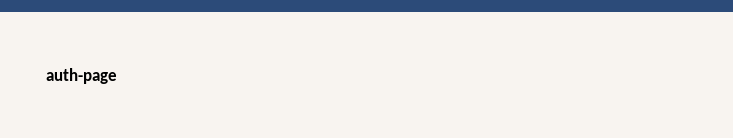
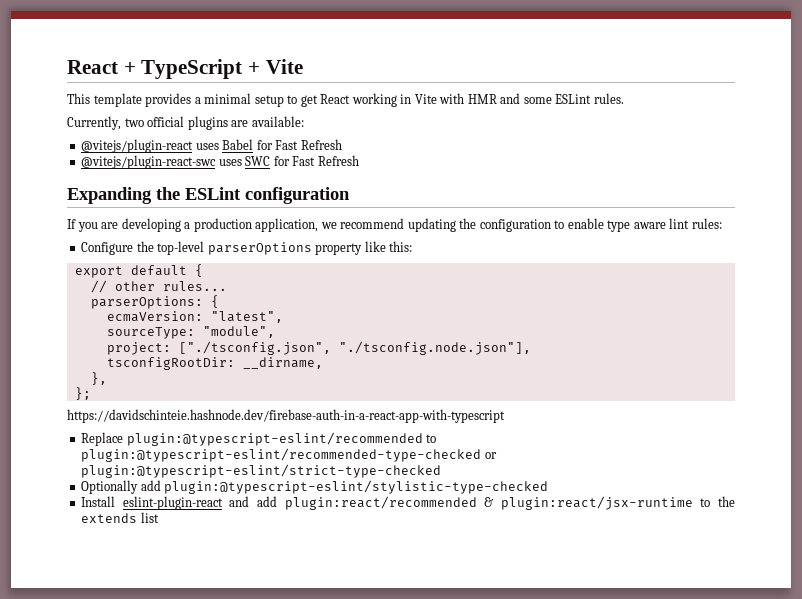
- auth-page
+ React + TypeScript + Vite
+ This template provides a minimal setup to get React working in Vite with HMR and some ESLint rules.
+ Currently, two official plugins are available:
+ @vitejs/plugin-react uses Babel for Fast Refresh
+ @vitejs/plugin-react-swc uses SWC for Fast Refresh
+ Expanding the ESLint configuration
+ If you are developing a production application, we recommend updating the configuration to enable type aware lint rules:
+ Configure the top-level parserOptions property like this:
+ export default {
+ // other rules...
+ parserOptions: {
+ ecmaVersion: "latest",
+ sourceType: "module",
+ project: ["./tsconfig.json", "./tsconfig.node.json"],
+ tsconfigRootDir: __dirname,
+ },
+ };
+ https://davidschinteie.hashnode.dev/firebase-auth-in-a-react-app-with-typescript
+ Replace plugin:@typescript-eslint/recommended to plugin:@typescript-eslint/recommended-type-checked or plugin:@typescript-eslint/strict-type-checked
+ Optionally add plugin:@typescript-eslint/stylistic-type-checked
+ Install eslint-plugin-react and add plugin:react/recommended & plugin:react/jsx-runtime to the extends list

